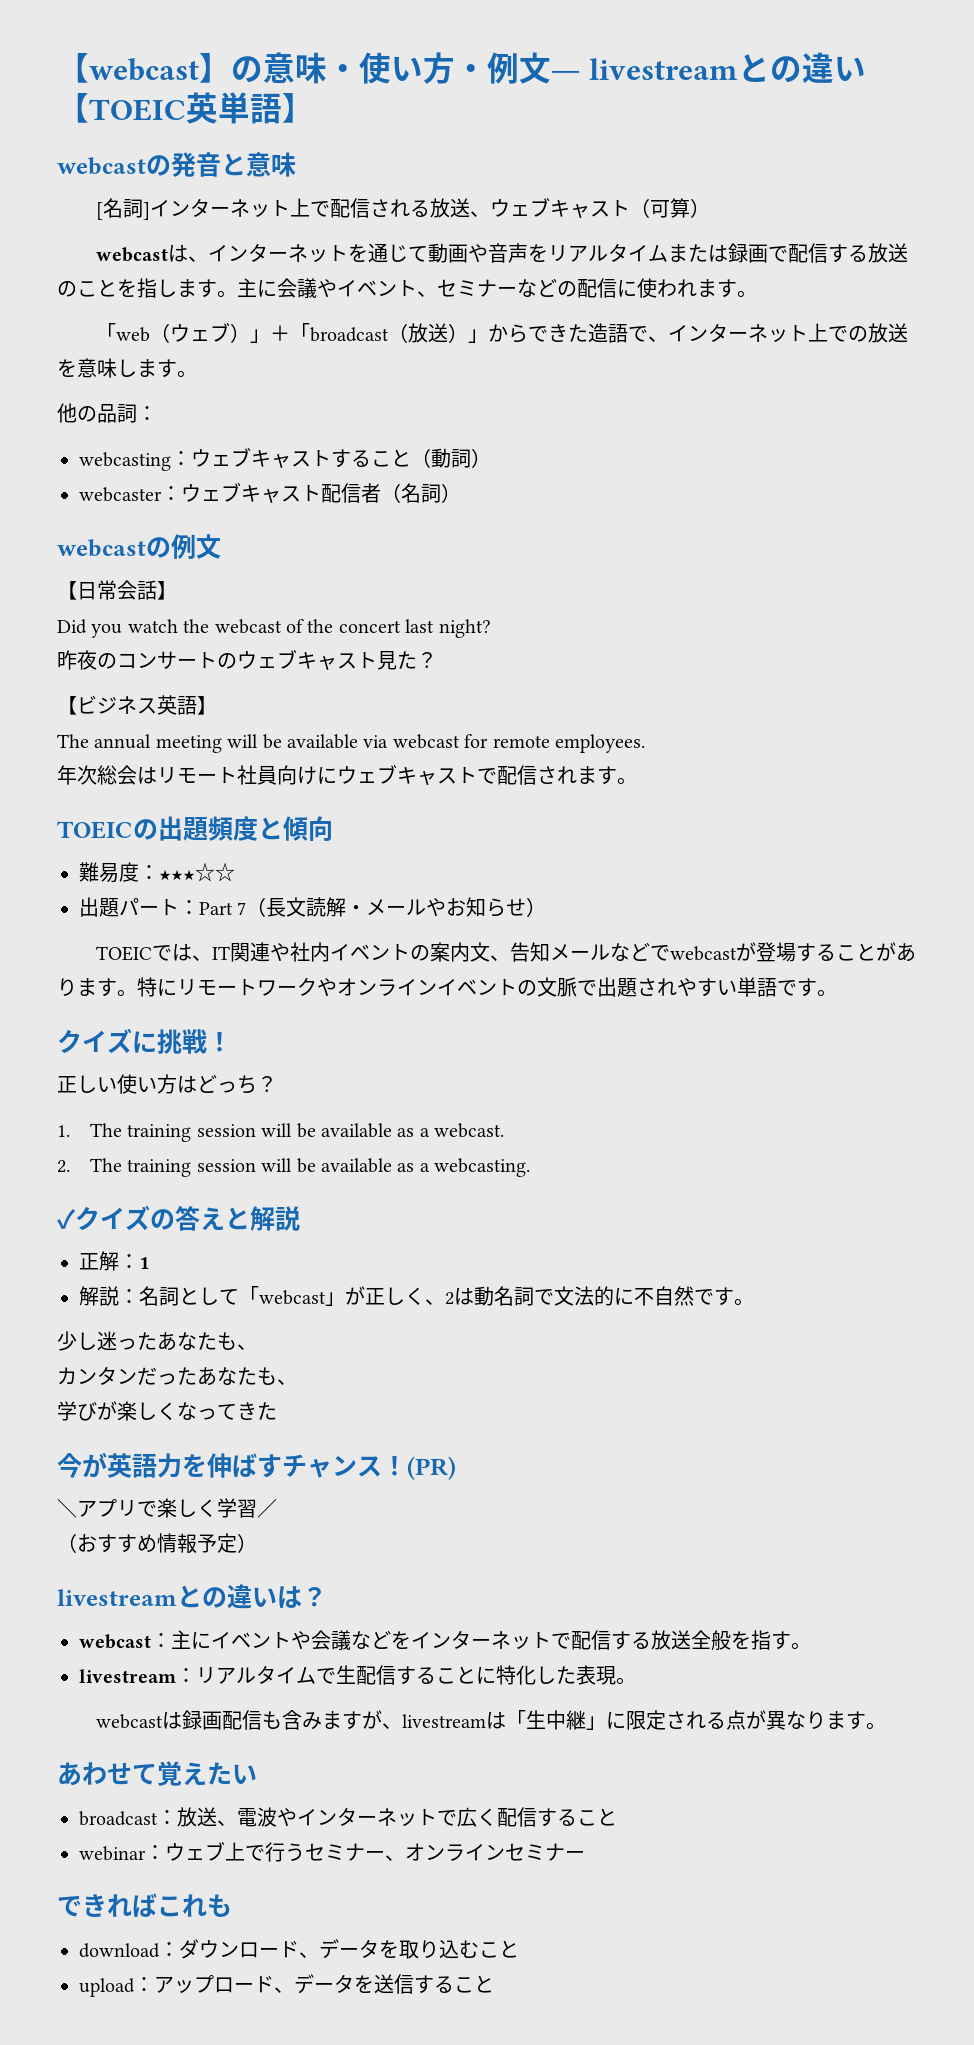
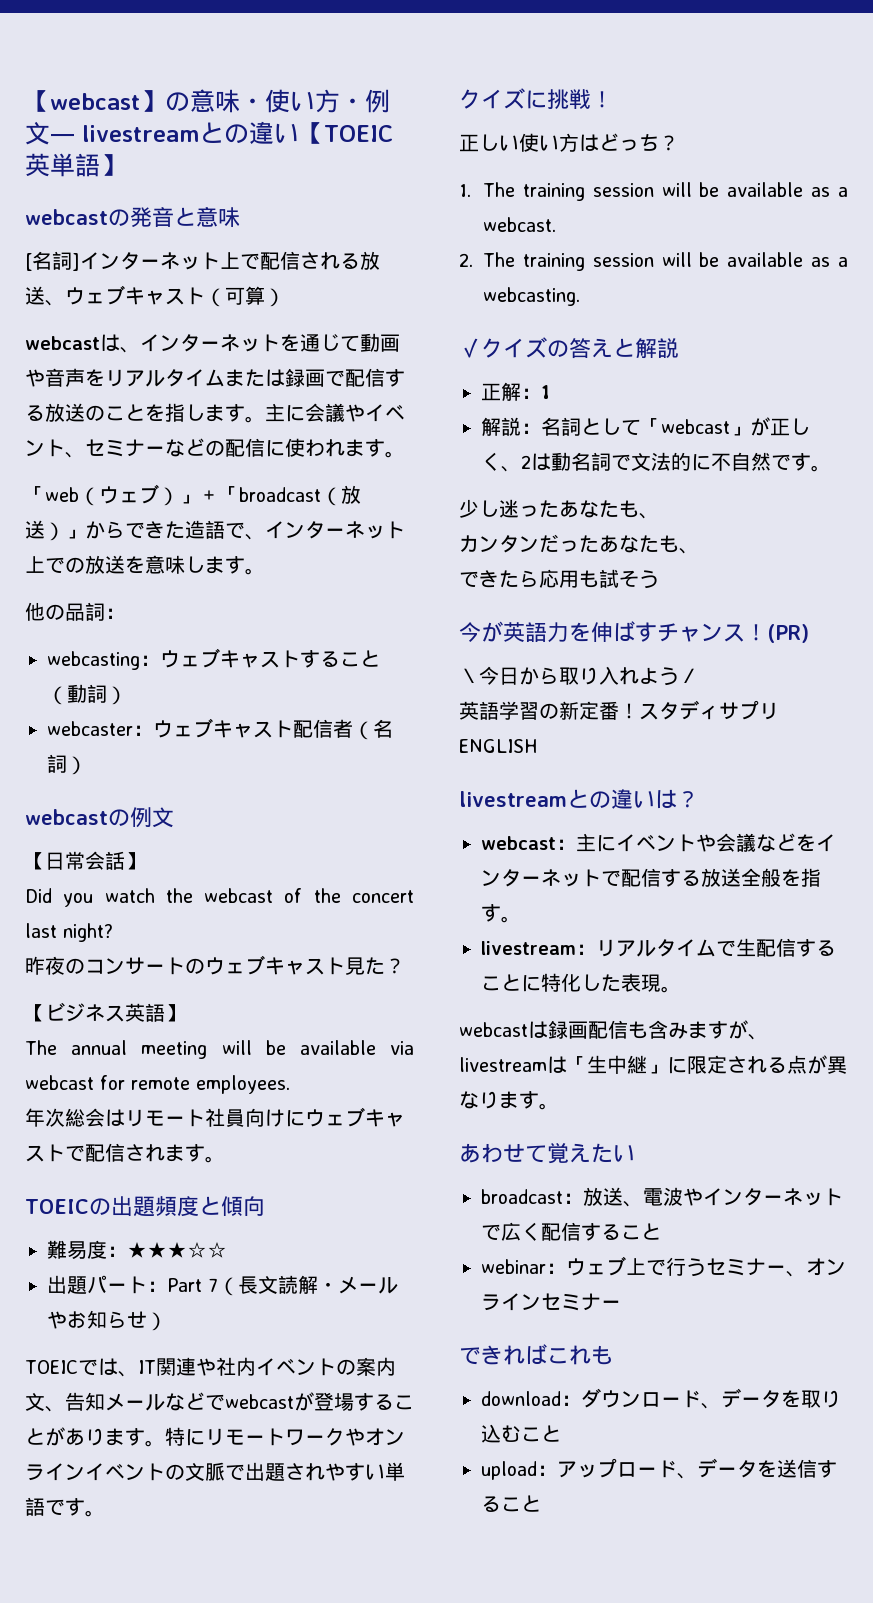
- 学びが楽しくなってきた
+ できたら応用も試そう
- ＼アプリで楽しく学習／
- （おすすめ情報予定）
+ ＼今日から取り入れよう／
+ 英語学習の新定番！スタディサプリENGLISH

